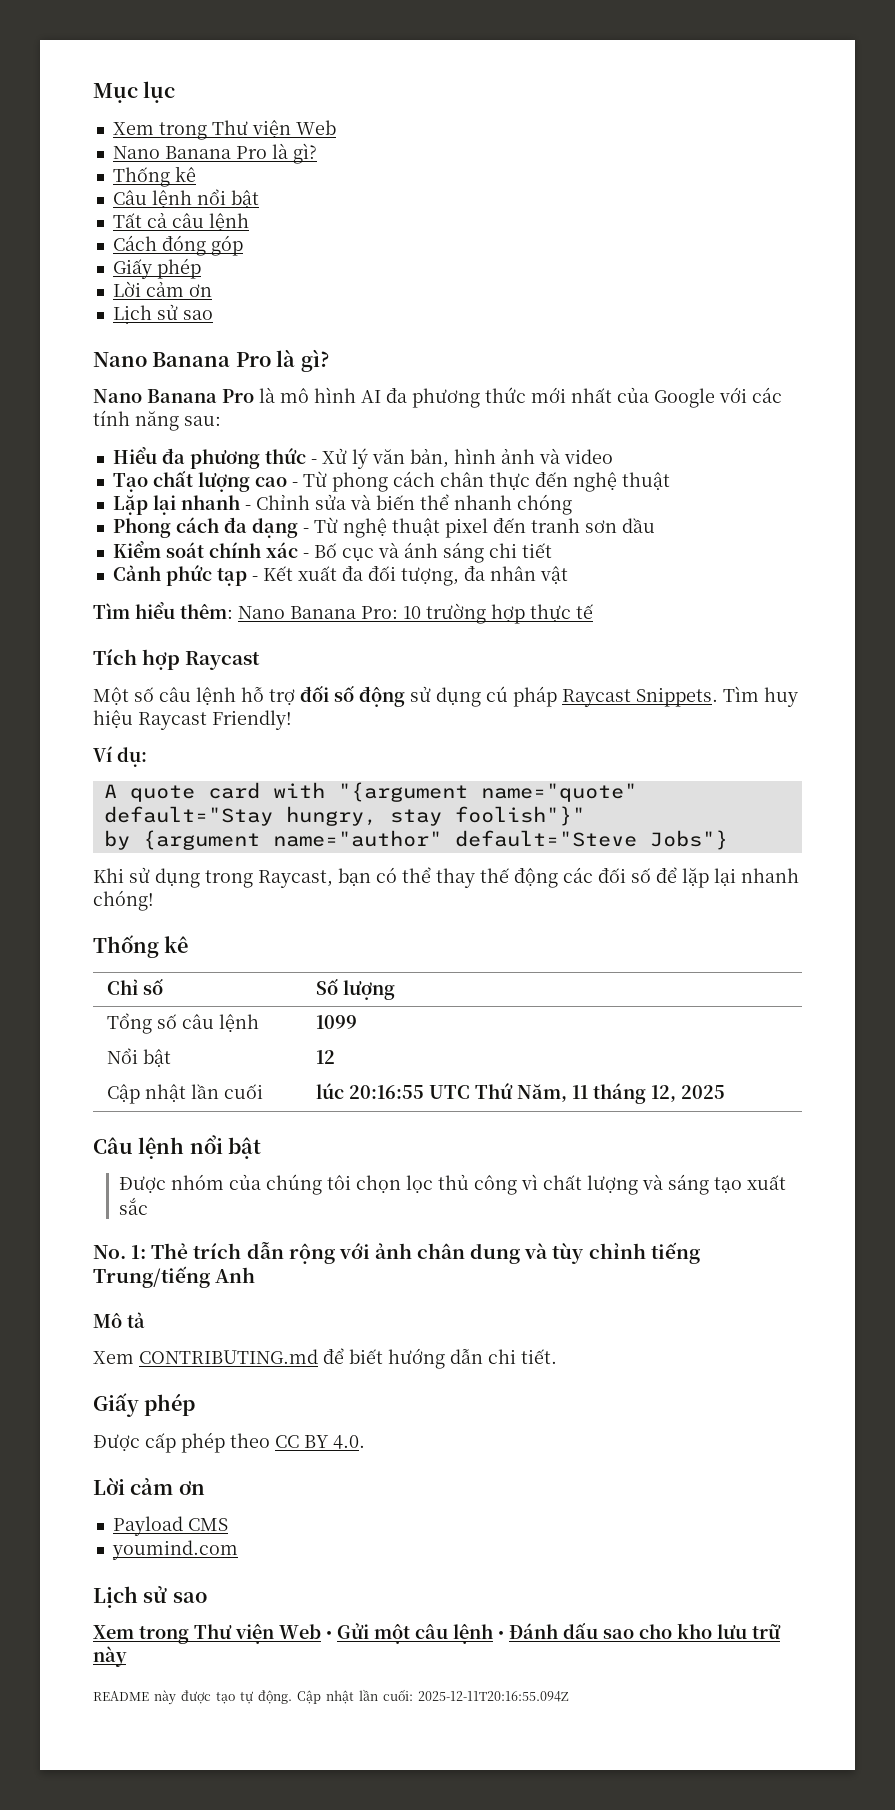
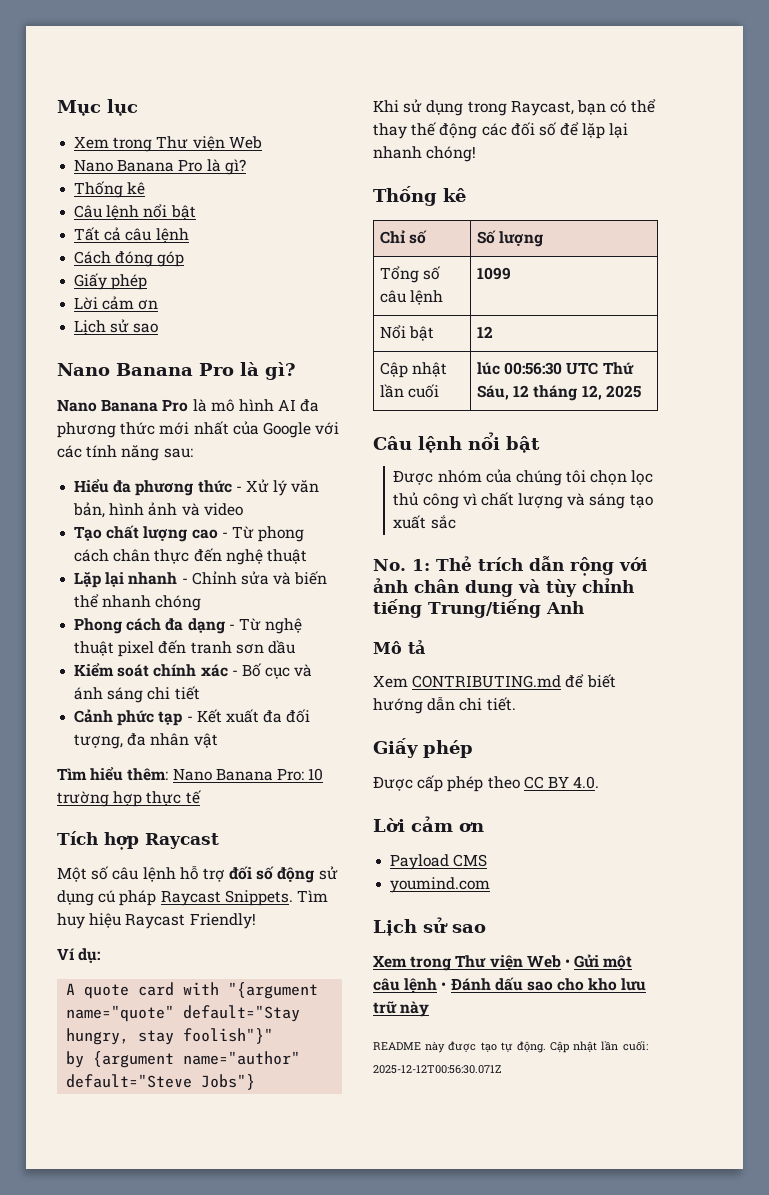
- Cập nhật lần cuối | lúc 20:16:55 UTC Thứ Năm, 11 tháng 12, 2025
+ Cập nhật lần cuối | lúc 00:56:30 UTC Thứ Sáu, 12 tháng 12, 2025
- Cập nhật lần cuối: 2025-12-11T20:16:55.094Z
+ Cập nhật lần cuối: 2025-12-12T00:56:30.071Z

